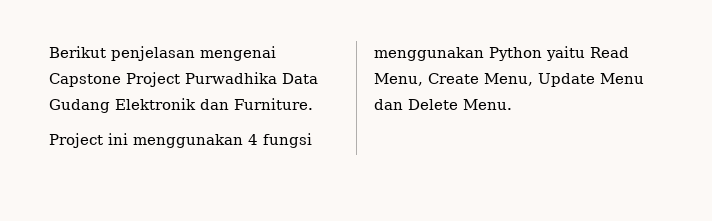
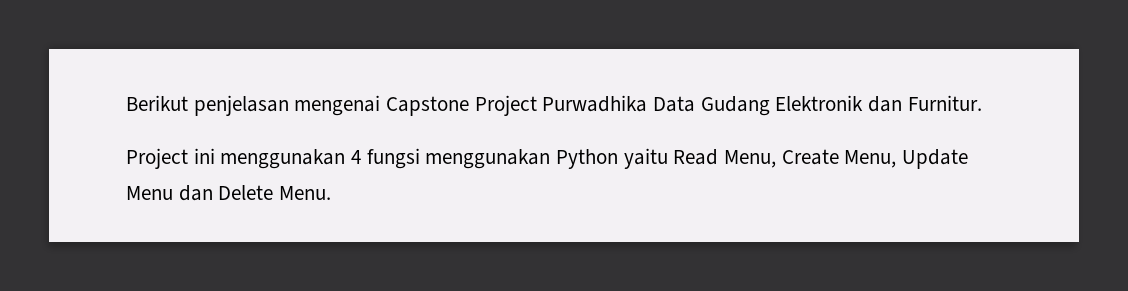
- Berikut penjelasan mengenai Capstone Project Purwadhika Data Gudang Elektronik dan Furniture.
+ Berikut penjelasan mengenai Capstone Project Purwadhika Data Gudang Elektronik dan Furnitur.

